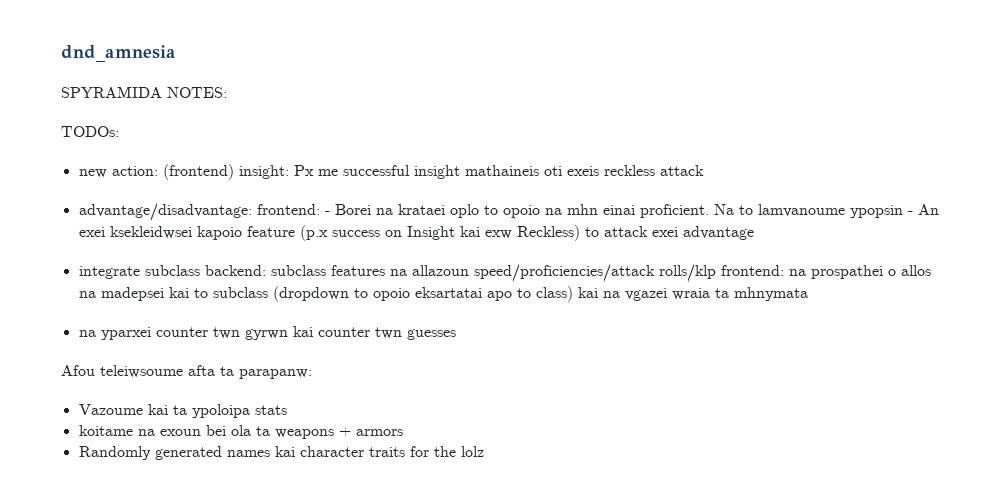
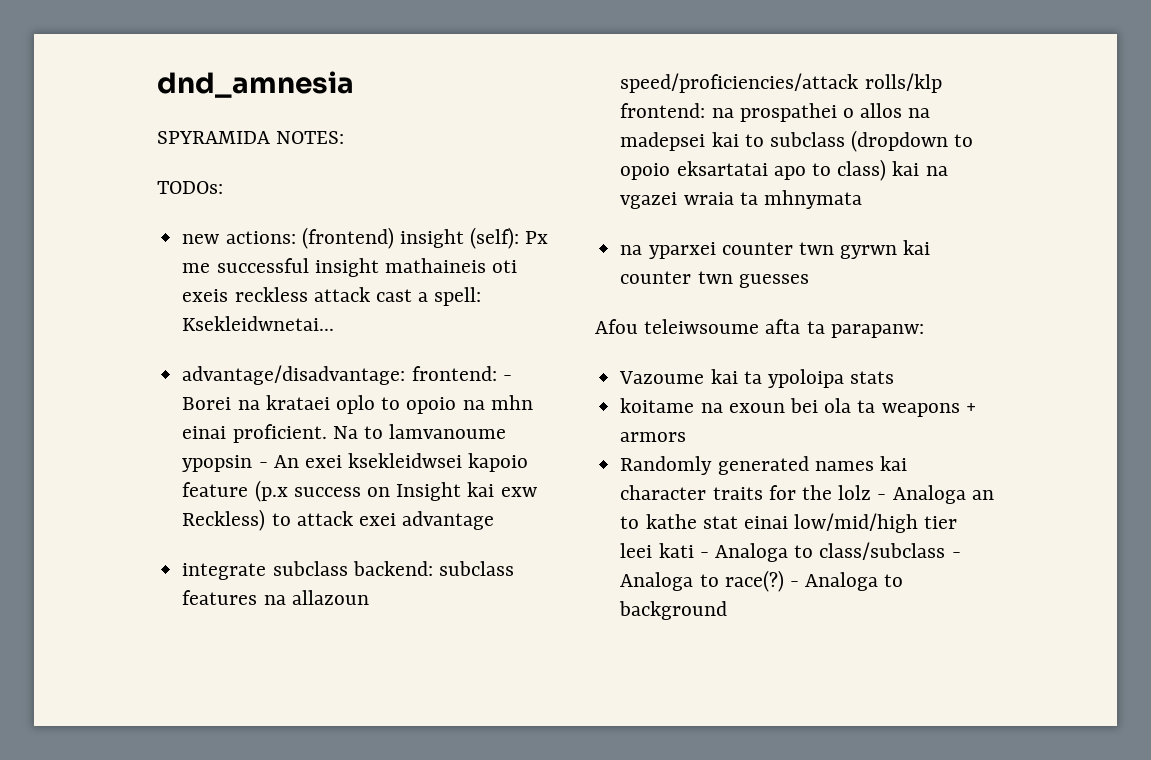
- new action: (frontend) insight: Px me successful insight mathaineis oti exeis reckless attack
+ new actions: (frontend) insight (self): Px me successful insight mathaineis oti exeis reckless attack cast a spell: Ksekleidwnetai...
- Randomly generated names kai character traits for the lolz
+ Randomly generated names kai character traits for the lolz - Analoga an to kathe stat einai low/mid/high tier leei kati - Analoga to class/subclass - Analoga to race(?) - Analoga to background

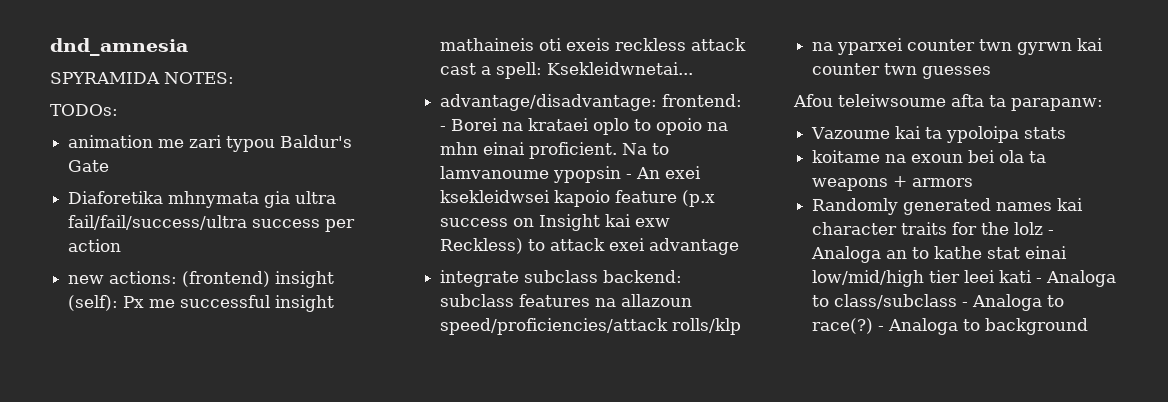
+ animation me zari typou Baldur's Gate
+ Diaforetika mhnymata gia ultra fail/fail/success/ultra success per action
- integrate subclass backend: subclass features na allazoun speed/proficiencies/attack rolls/klp frontend: na prospathei o allos na madepsei kai to subclass (dropdown to opoio eksartatai apo to class) kai na vgazei wraia ta mhnymata
+ integrate subclass backend: subclass features na allazoun speed/proficiencies/attack rolls/klp

